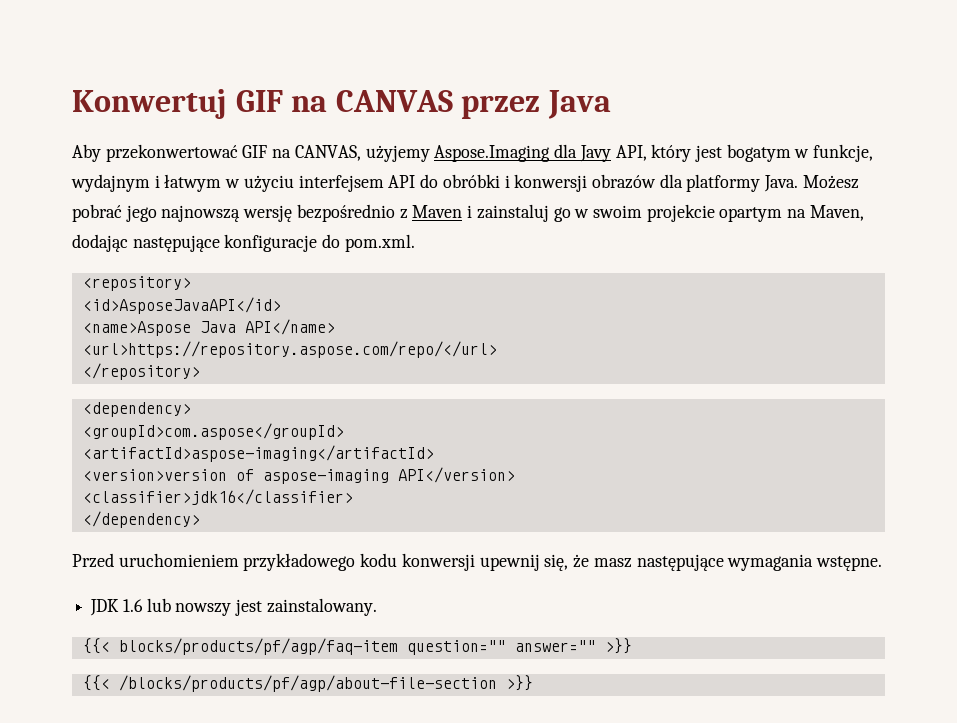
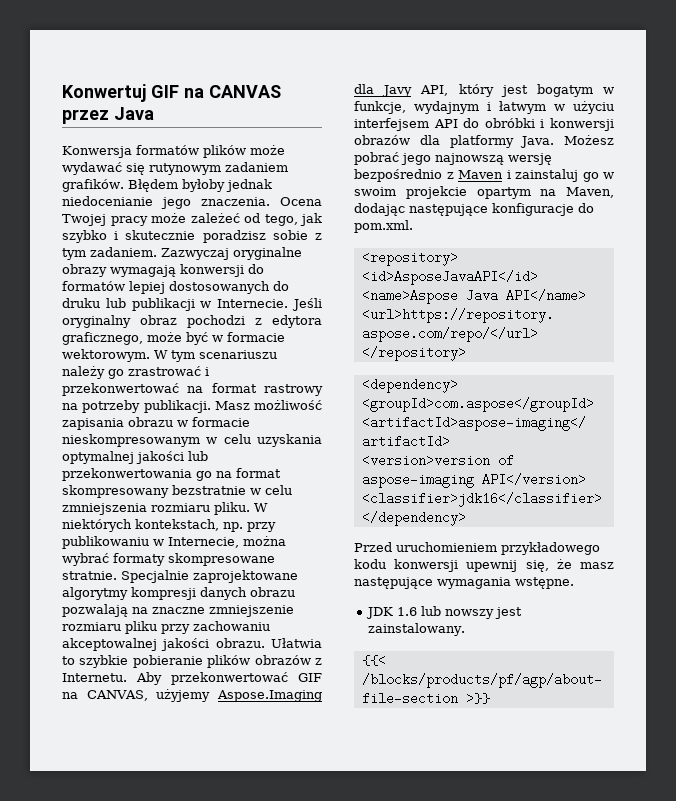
+ Konwersja formatów plików może wydawać się rutynowym zadaniem grafików. Błędem byłoby jednak niedocenianie jego znaczenia. Ocena Twojej pracy może zależeć od tego, jak szybko i skutecznie poradzisz sobie z tym zadaniem. Zazwyczaj oryginalne obrazy wymagają konwersji do formatów lepiej dostosowanych do druku lub publikacji w Internecie. Jeśli oryginalny obraz pochodzi z edytora graficznego, może być w formacie wektorowym. W tym scenariuszu należy go zrastrować i przekonwertować na format rastrowy na potrzeby publikacji. Masz możliwość zapisania obrazu w formacie nieskompresowanym w celu uzyskania optymalnej jakości lub przekonwertowania go na format skompresowany bezstratnie w celu zmniejszenia rozmiaru pliku. W niektórych kontekstach, np. przy publikowaniu w Internecie, można wybrać formaty skompresowane stratnie. Specjalnie zaprojektowane algorytmy kompresji danych obrazu pozwalają na znaczne zmniejszenie rozmiaru pliku przy zachowaniu akceptowalnej jakości obrazu. Ułatwia to szybkie pobieranie plików obrazów z Internetu.
- {{< blocks/products/pf/agp/faq-item question="" answer="" >}}

